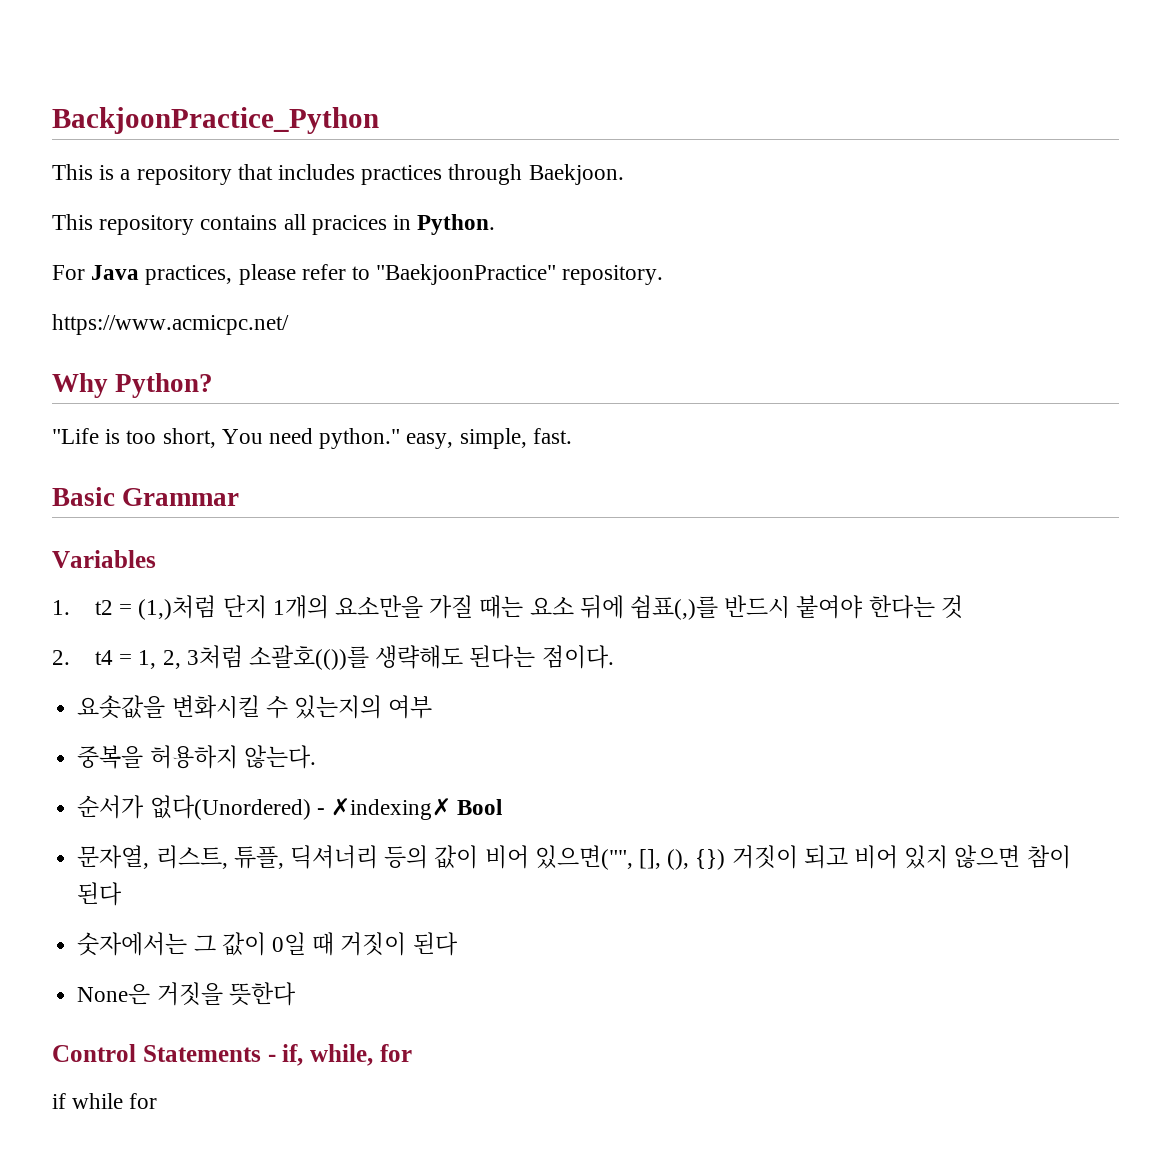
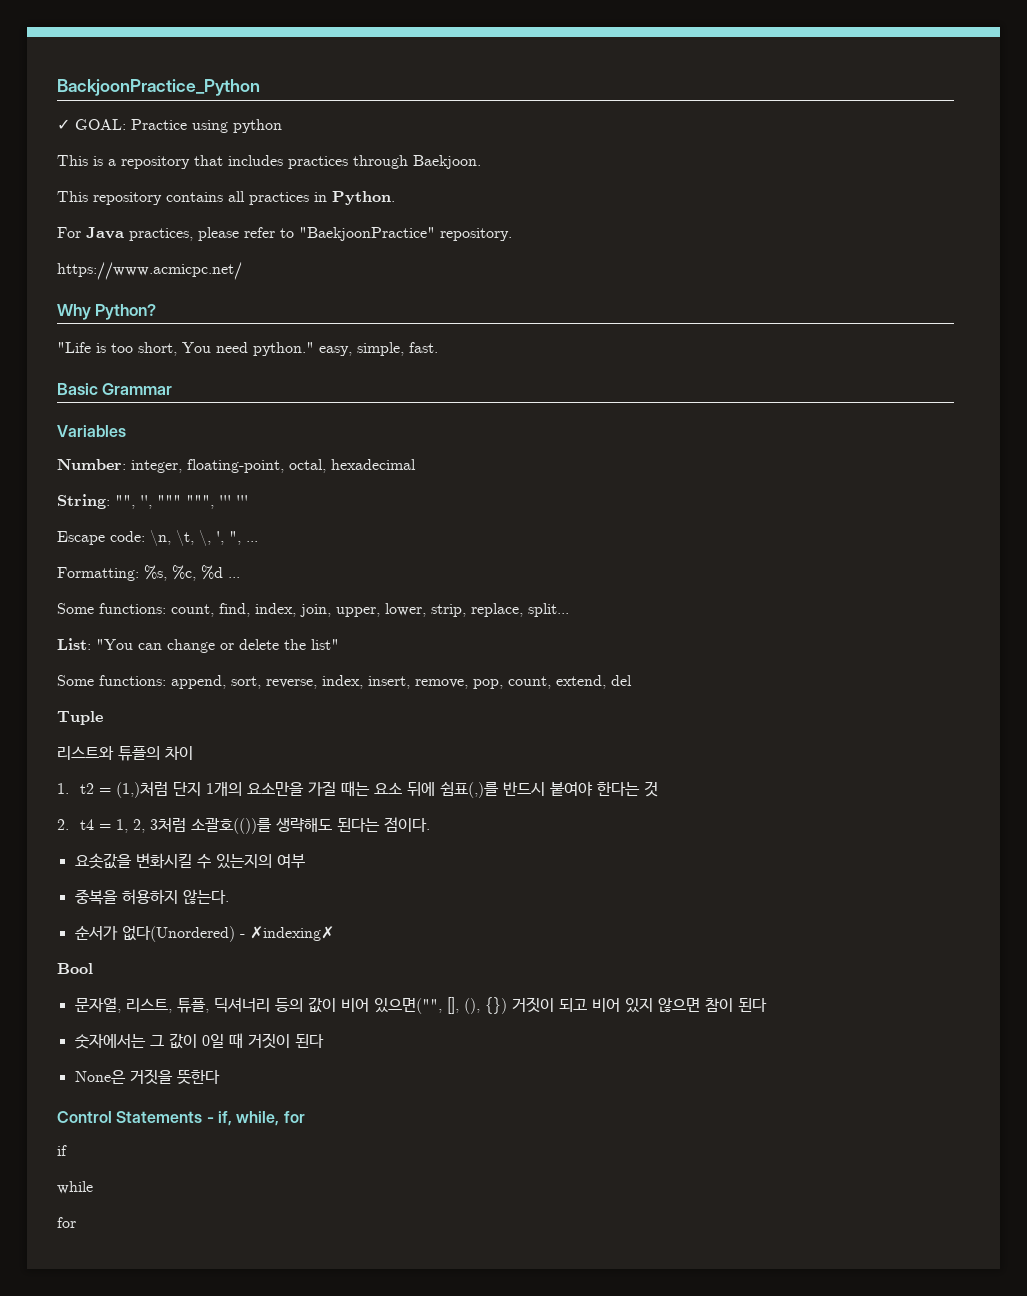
+ ✓ GOAL: Practice using python
- This repository contains all pracices in Python.
+ This repository contains all practices in Python.
+ Number: integer, floating-point, octal, hexadecimal
+ String: "", '', """ """, ''' '''
+ Escape code: \n, \t, \, ', ", ...
+ Formatting: %s, %c, %d ...
+ Some functions: count, find, index, join, upper, lower, strip, replace, split...
+ List: "You can change or delete the list"
+ Some functions: append, sort, reverse, index, insert, remove, pop, count, extend, del
+ Tuple
+ 리스트와 튜플의 차이
- 순서가 없다(Unordered) - ✗indexing✗ Bool
+ 순서가 없다(Unordered) - ✗indexing✗
+ Bool
- if while for
+ if
+ while
+ for

